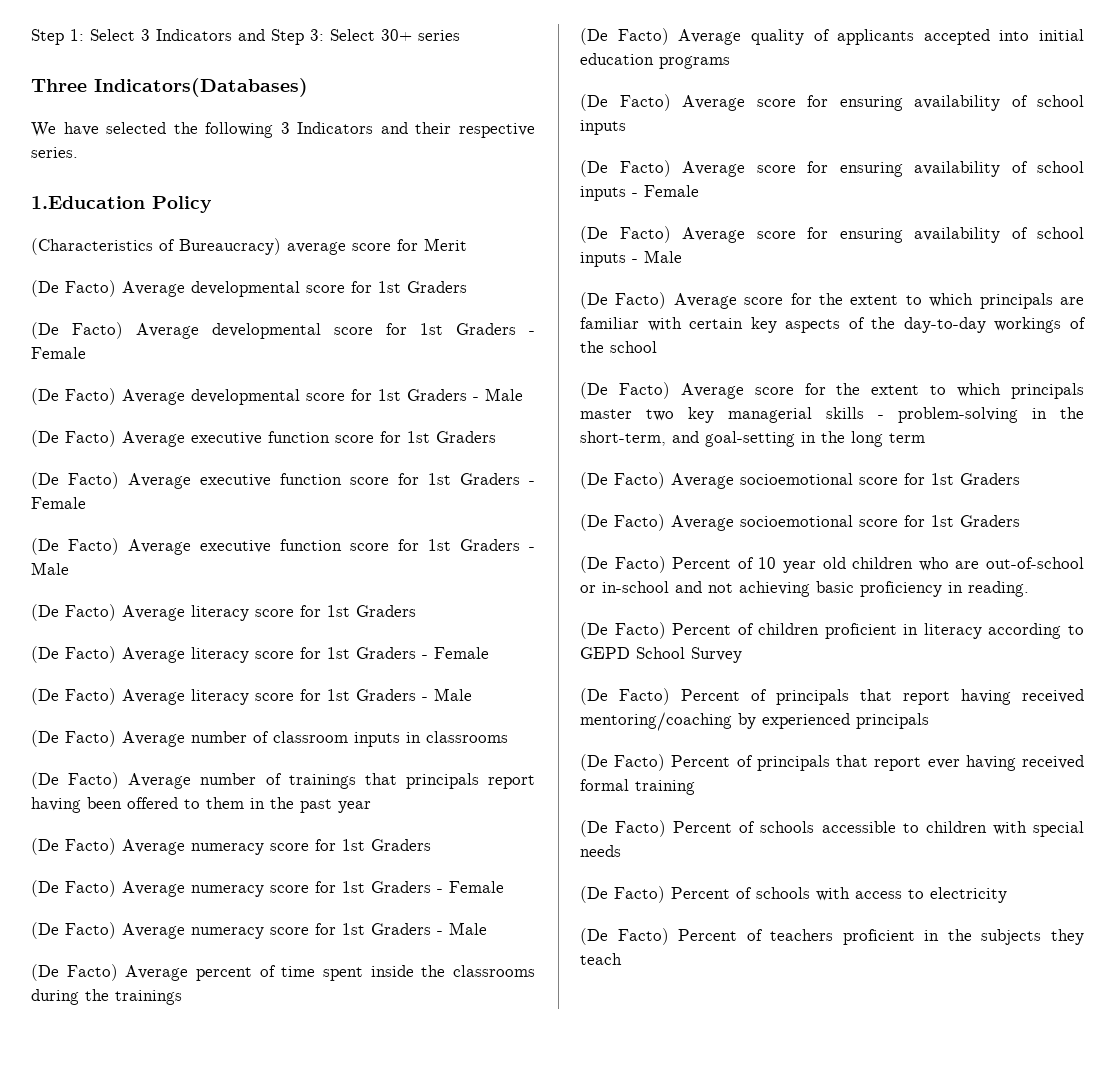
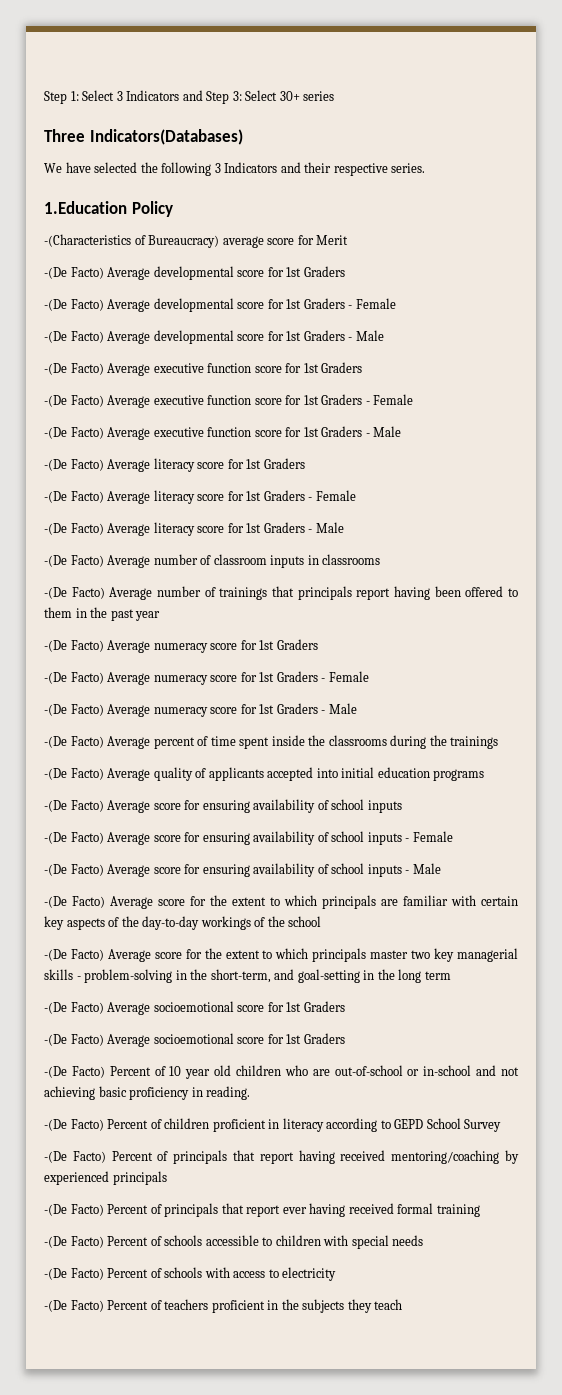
- (Characteristics of Bureaucracy) average score for Merit
- (De Facto) Average developmental score for 1st Graders
+ -(Characteristics of Bureaucracy) average score for Merit
+ -(De Facto) Average developmental score for 1st Graders
- (De Facto) Average developmental score for 1st Graders - Female
+ -(De Facto) Average developmental score for 1st Graders - Female
- (De Facto) Average developmental score for 1st Graders - Male
- (De Facto) Average executive function score for 1st Graders
+ -(De Facto) Average developmental score for 1st Graders - Male
+ -(De Facto) Average executive function score for 1st Graders
- (De Facto) Average executive function score for 1st Graders - Female
+ -(De Facto) Average executive function score for 1st Graders - Female
- (De Facto) Average executive function score for 1st Graders - Male
- (De Facto) Average literacy score for 1st Graders
+ -(De Facto) Average executive function score for 1st Graders - Male
+ -(De Facto) Average literacy score for 1st Graders
- (De Facto) Average literacy score for 1st Graders - Female
+ -(De Facto) Average literacy score for 1st Graders - Female
- (De Facto) Average literacy score for 1st Graders - Male
+ -(De Facto) Average literacy score for 1st Graders - Male
- (De Facto) Average number of classroom inputs in classrooms
+ -(De Facto) Average number of classroom inputs in classrooms
- (De Facto) Average number of trainings that principals report having been offered to them in the past year
- (De Facto) Average numeracy score for 1st Graders
+ -(De Facto) Average number of trainings that principals report having been offered to them in the past year
+ -(De Facto) Average numeracy score for 1st Graders
- (De Facto) Average numeracy score for 1st Graders - Female
+ -(De Facto) Average numeracy score for 1st Graders - Female
- (De Facto) Average numeracy score for 1st Graders - Male
+ -(De Facto) Average numeracy score for 1st Graders - Male
- (De Facto) Average percent of time spent inside the classrooms during the trainings
+ -(De Facto) Average percent of time spent inside the classrooms during the trainings
- (De Facto) Average quality of applicants accepted into initial education programs
- (De Facto) Average score for ensuring availability of school inputs
+ -(De Facto) Average quality of applicants accepted into initial education programs
+ -(De Facto) Average score for ensuring availability of school inputs
- (De Facto) Average score for ensuring availability of school inputs - Female
+ -(De Facto) Average score for ensuring availability of school inputs - Female
- (De Facto) Average score for ensuring availability of school inputs - Male
+ -(De Facto) Average score for ensuring availability of school inputs - Male
- (De Facto) Average score for the extent to which principals are familiar with certain key aspects of the day-to-day workings of the school
+ -(De Facto) Average score for the extent to which principals are familiar with certain key aspects of the day-to-day workings of the school
- (De Facto) Average score for the extent to which principals master two key managerial skills - problem-solving in the short-term, and goal-setting in the long term
- (De Facto) Average socioemotional score for 1st Graders
- (De Facto) Average socioemotional score for 1st Graders
- (De Facto) Percent of 10 year old children who are out-of-school or in-school and not achieving basic proficiency in reading.
+ -(De Facto) Average score for the extent to which principals master two key managerial skills - problem-solving in the short-term, and goal-setting in the long term
+ -(De Facto) Average socioemotional score for 1st Graders
+ -(De Facto) Average socioemotional score for 1st Graders
+ -(De Facto) Percent of 10 year old children who are out-of-school or in-school and not achieving basic proficiency in reading.
- (De Facto) Percent of children proficient in literacy according to GEPD School Survey
+ -(De Facto) Percent of children proficient in literacy according to GEPD School Survey
- (De Facto) Percent of principals that report having received mentoring/coaching by experienced principals
+ -(De Facto) Percent of principals that report having received mentoring/coaching by experienced principals
- (De Facto) Percent of principals that report ever having received formal training
+ -(De Facto) Percent of principals that report ever having received formal training
- (De Facto) Percent of schools accessible to children with special needs
+ -(De Facto) Percent of schools accessible to children with special needs
- (De Facto) Percent of schools with access to electricity
+ -(De Facto) Percent of schools with access to electricity
- (De Facto) Percent of teachers proficient in the subjects they teach
+ -(De Facto) Percent of teachers proficient in the subjects they teach

